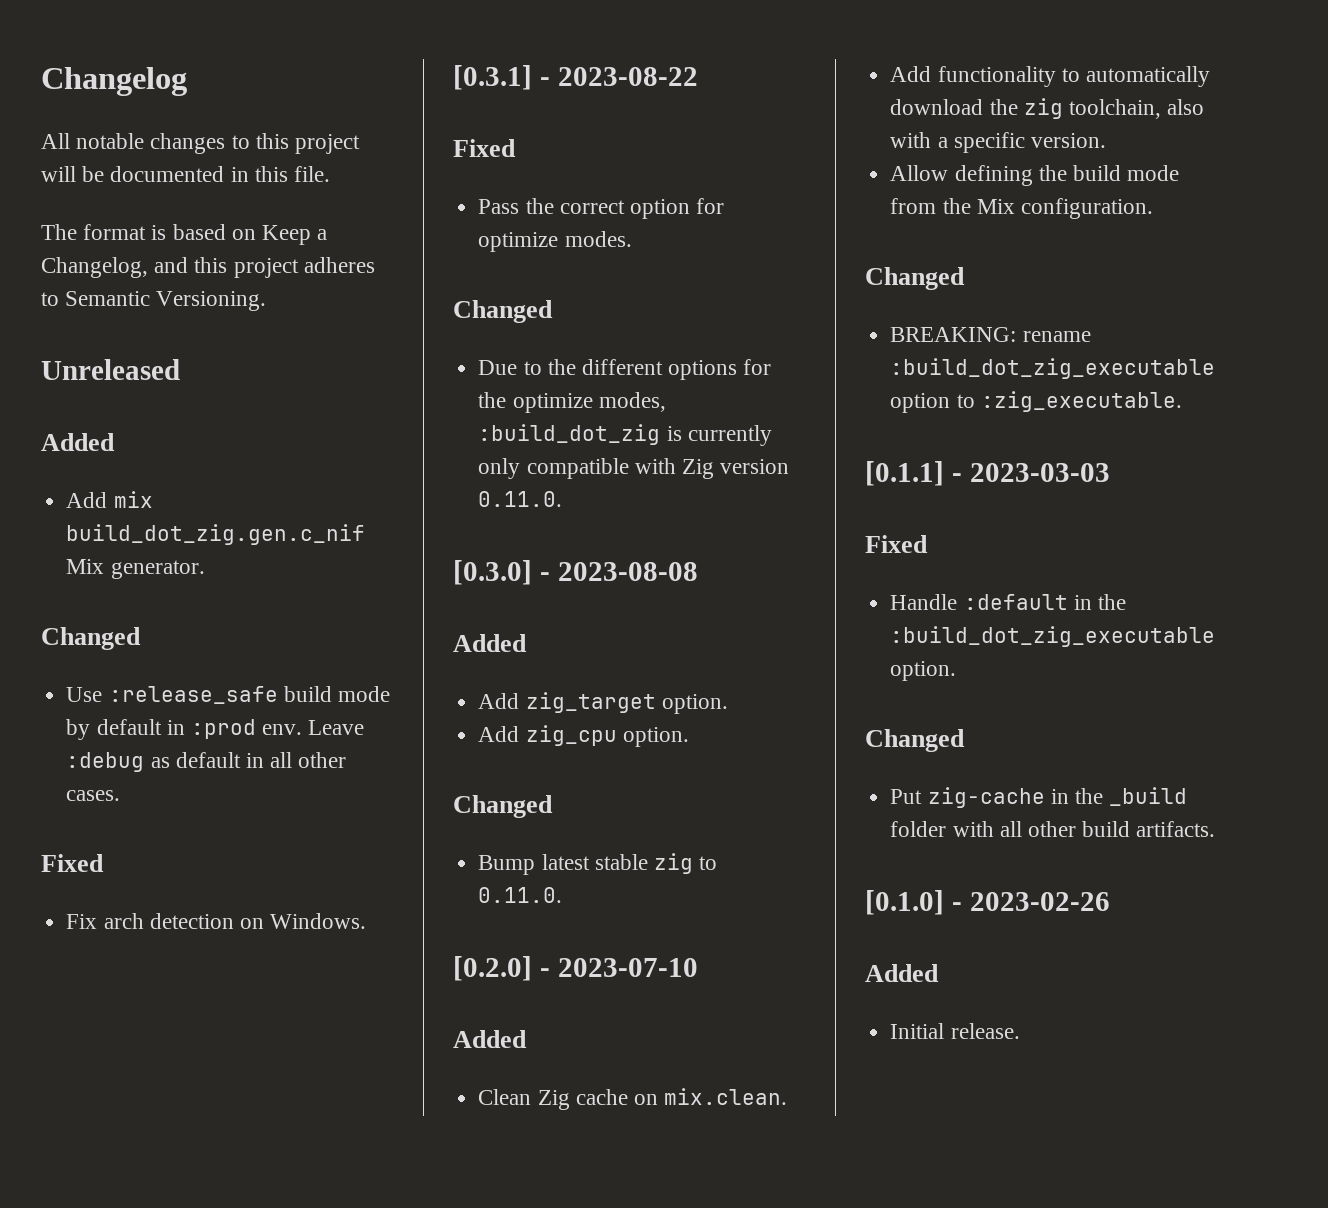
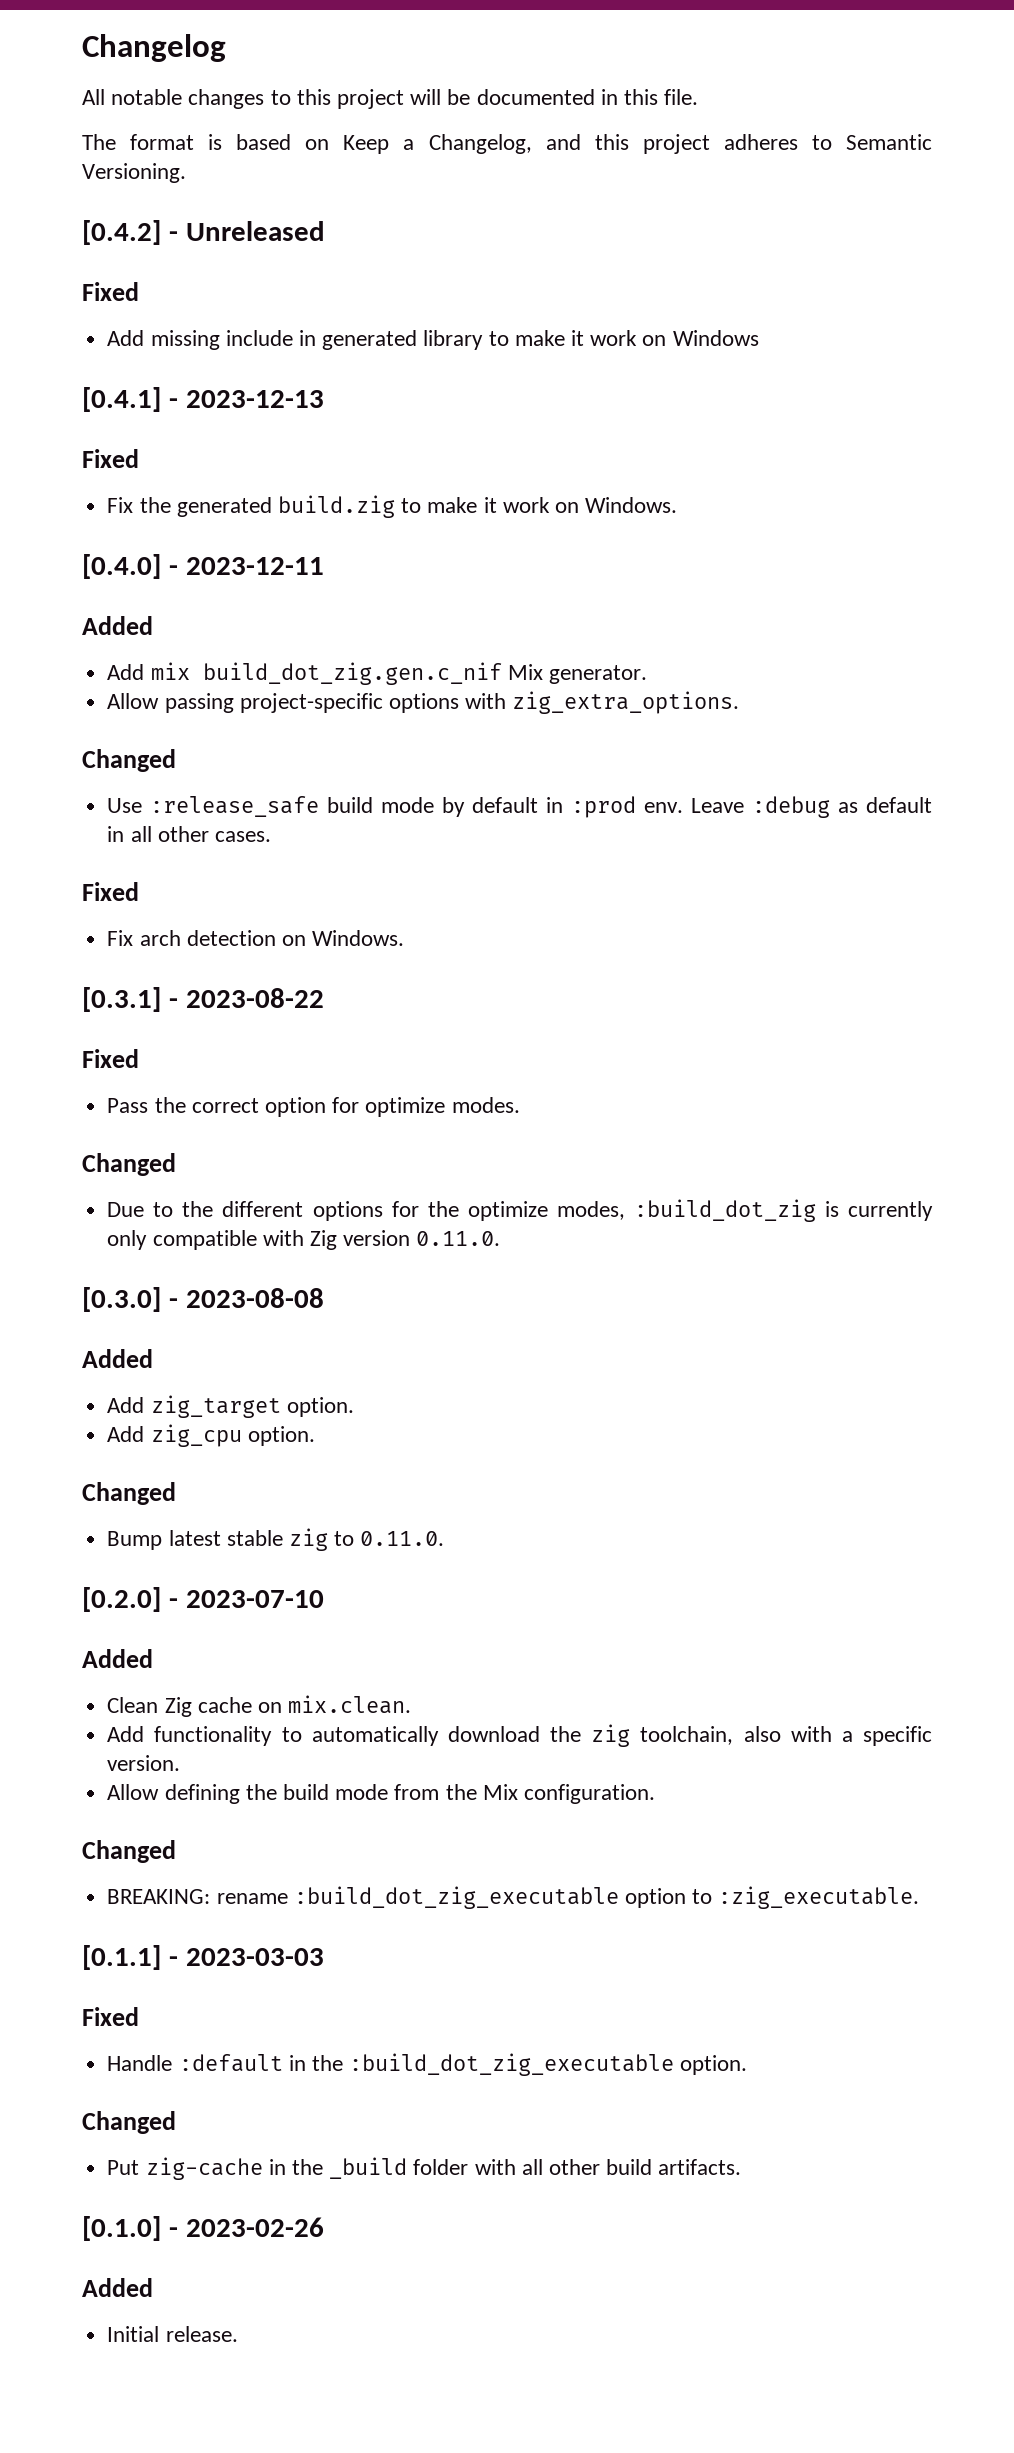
- Unreleased
+ [0.4.2] - Unreleased
+ Fixed
+ Add missing include in generated library to make it work on Windows
+ [0.4.1] - 2023-12-13
+ Fixed
+ Fix the generated build.zig to make it work on Windows.
+ [0.4.0] - 2023-12-11
+ Allow passing project-specific options with zig_extra_options.

